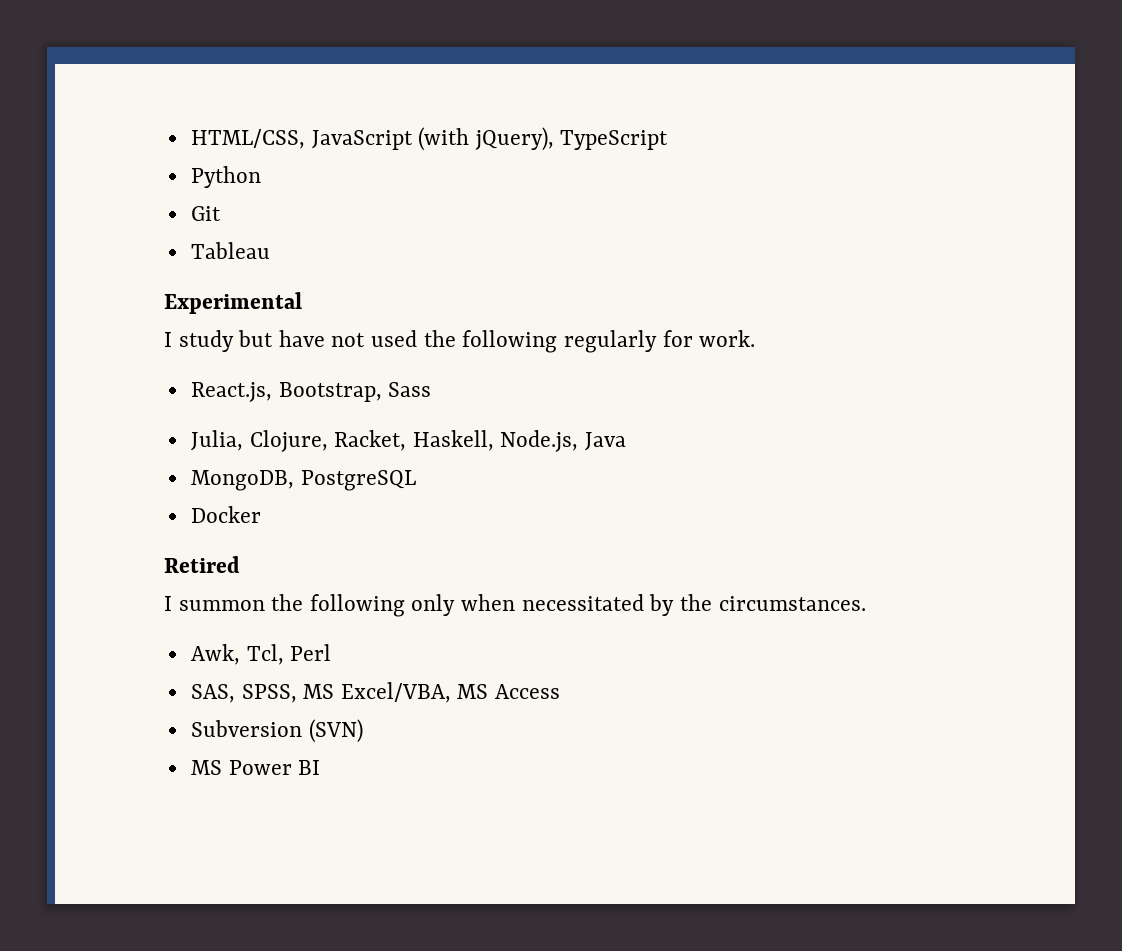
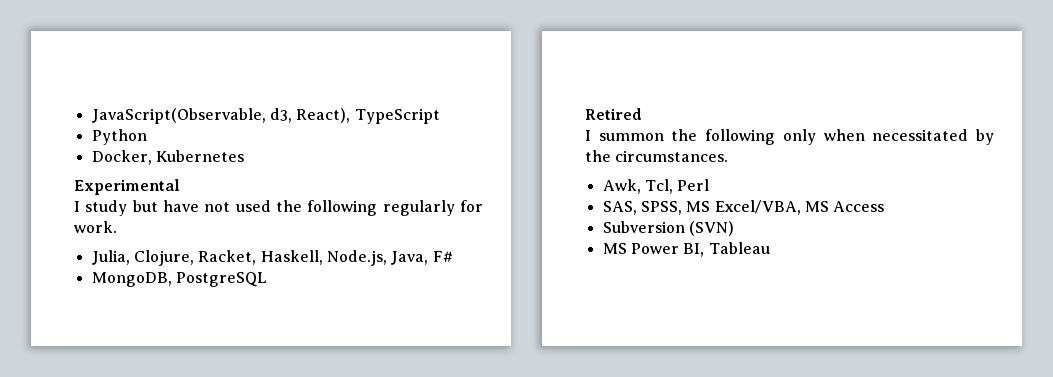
- HTML/CSS, JavaScript (with jQuery), TypeScript
+ JavaScript(Observable, d3, React), TypeScript
- Git
- Tableau
+ Docker, Kubernetes
- React.js, Bootstrap, Sass
- Julia, Clojure, Racket, Haskell, Node.js, Java
+ Julia, Clojure, Racket, Haskell, Node.js, Java, F#
- Docker
- MS Power BI
+ MS Power BI, Tableau

